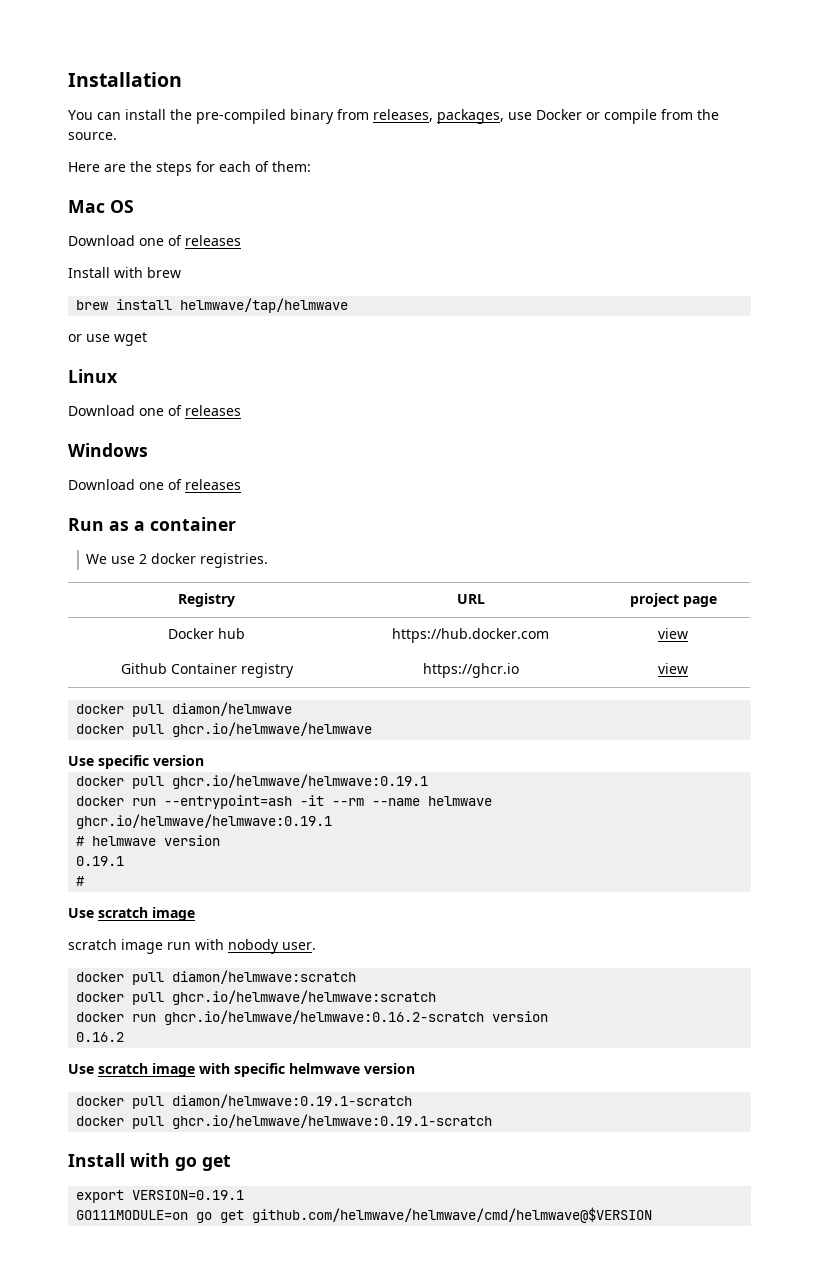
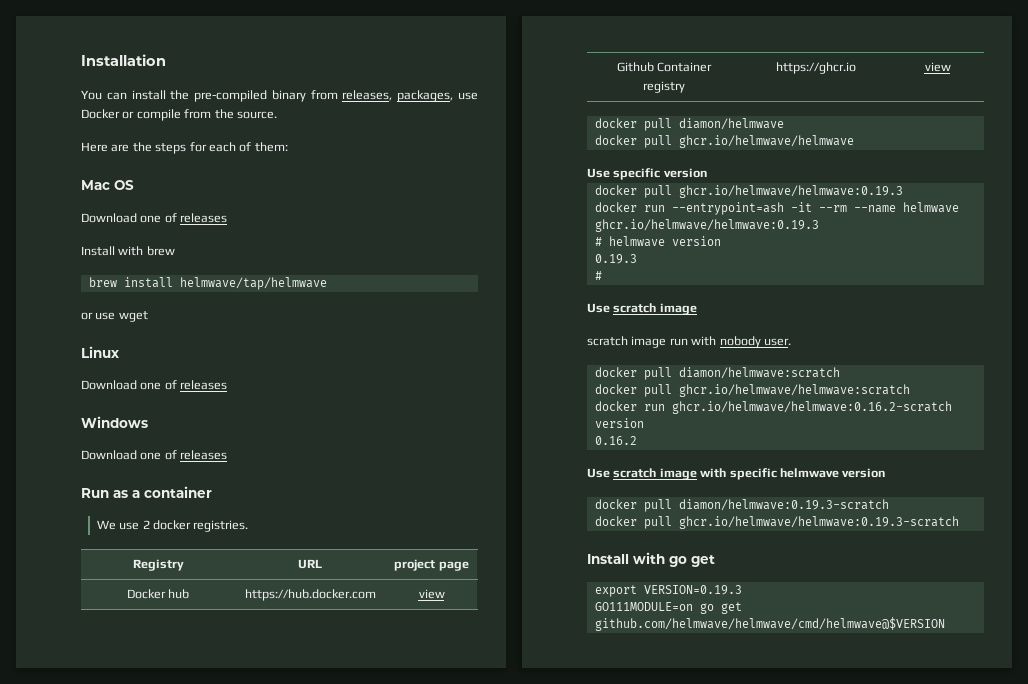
- docker pull ghcr.io/helmwave/helmwave:0.19.1
+ docker pull ghcr.io/helmwave/helmwave:0.19.3
- docker run --entrypoint=ash -it --rm --name helmwave ghcr.io/helmwave/helmwave:0.19.1
+ docker run --entrypoint=ash -it --rm --name helmwave ghcr.io/helmwave/helmwave:0.19.3
- 0.19.1
+ 0.19.3
- docker pull diamon/helmwave:0.19.1-scratch
- docker pull ghcr.io/helmwave/helmwave:0.19.1-scratch
+ docker pull diamon/helmwave:0.19.3-scratch
+ docker pull ghcr.io/helmwave/helmwave:0.19.3-scratch
- export VERSION=0.19.1
+ export VERSION=0.19.3

